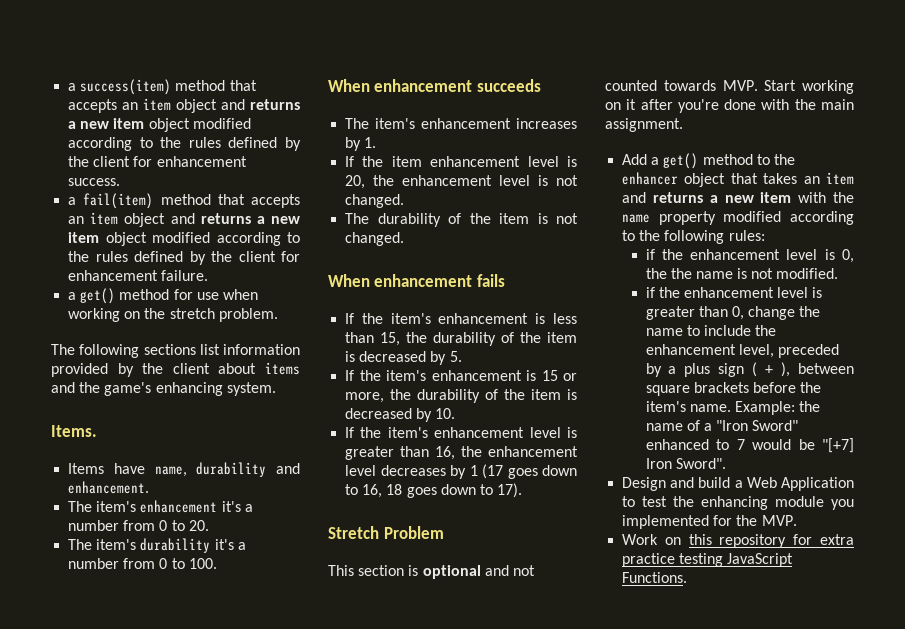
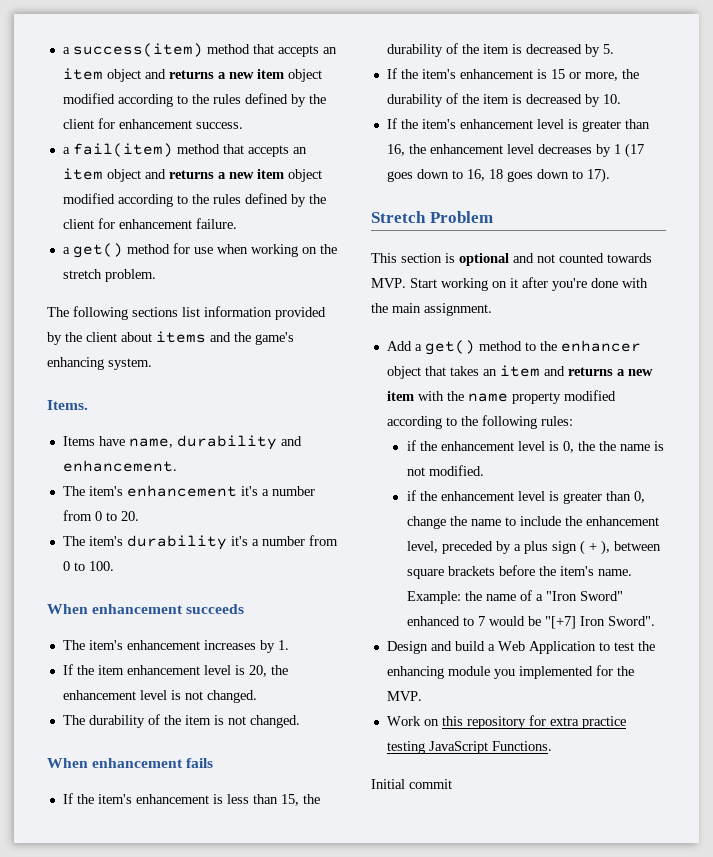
+ Initial commit

